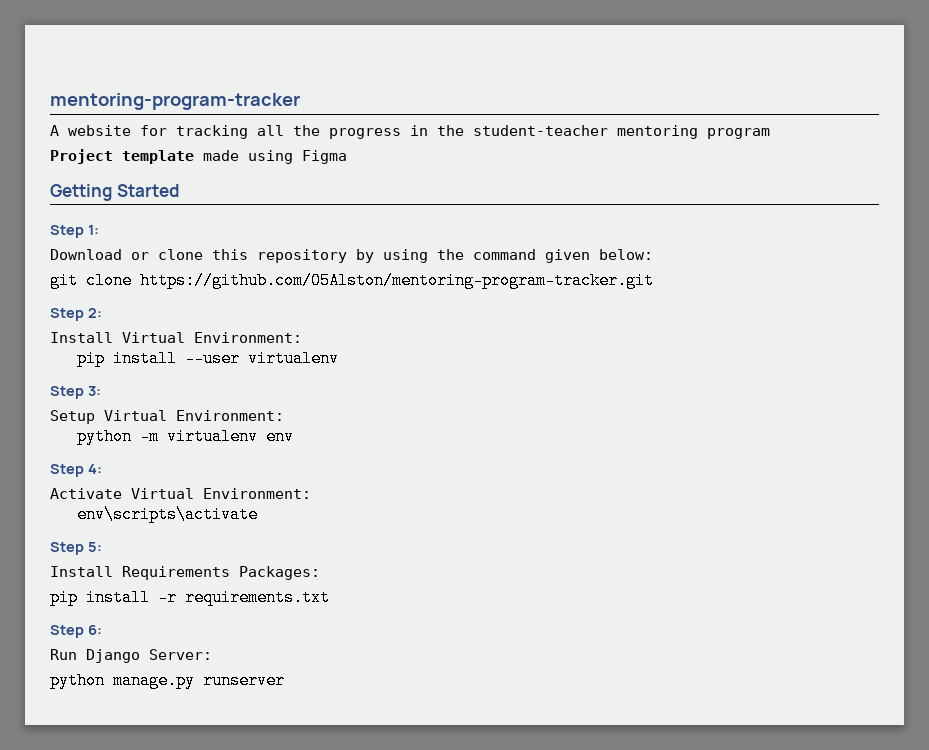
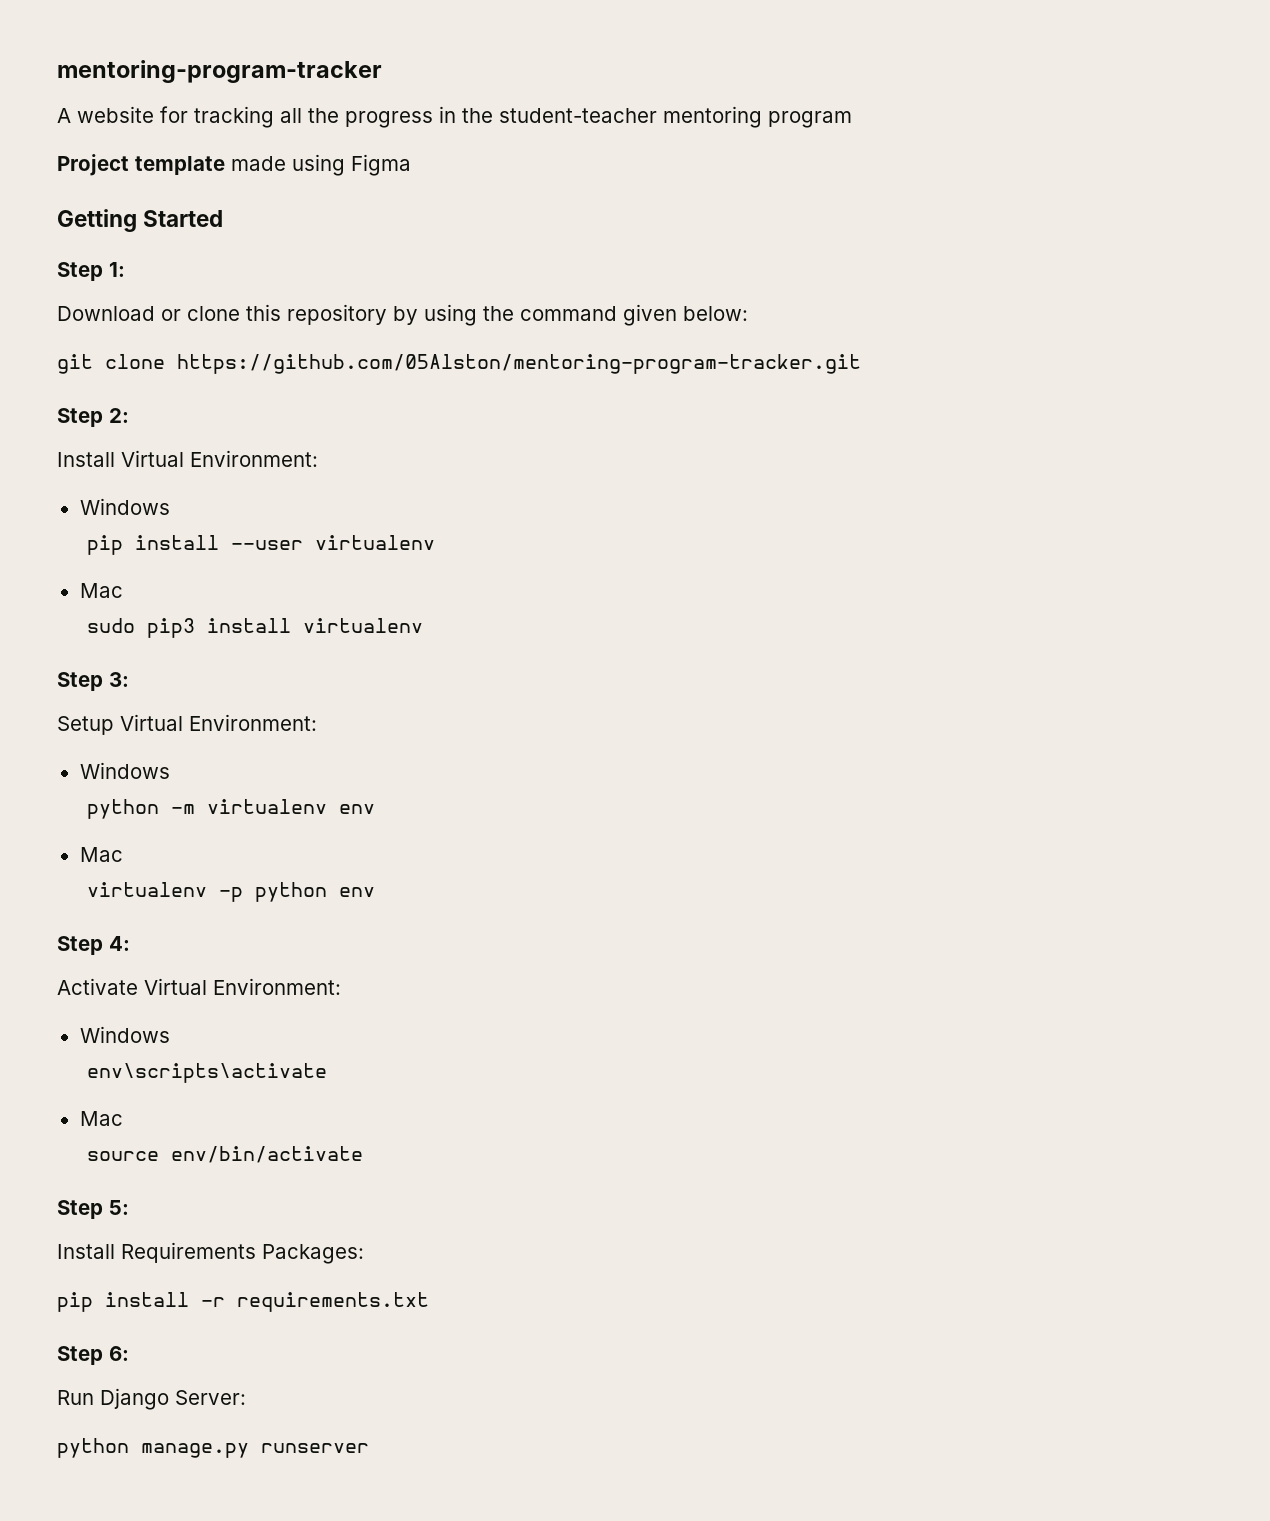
  Install Virtual Environment:
+ Windows
  pip install --user virtualenv
+ Mac
+ sudo pip3 install virtualenv
  Setup Virtual Environment:
+ Windows
  python -m virtualenv env
+ Mac
+ virtualenv -p python env
  Activate Virtual Environment:
+ Windows
  env\scripts\activate
+ Mac
+ source env/bin/activate

